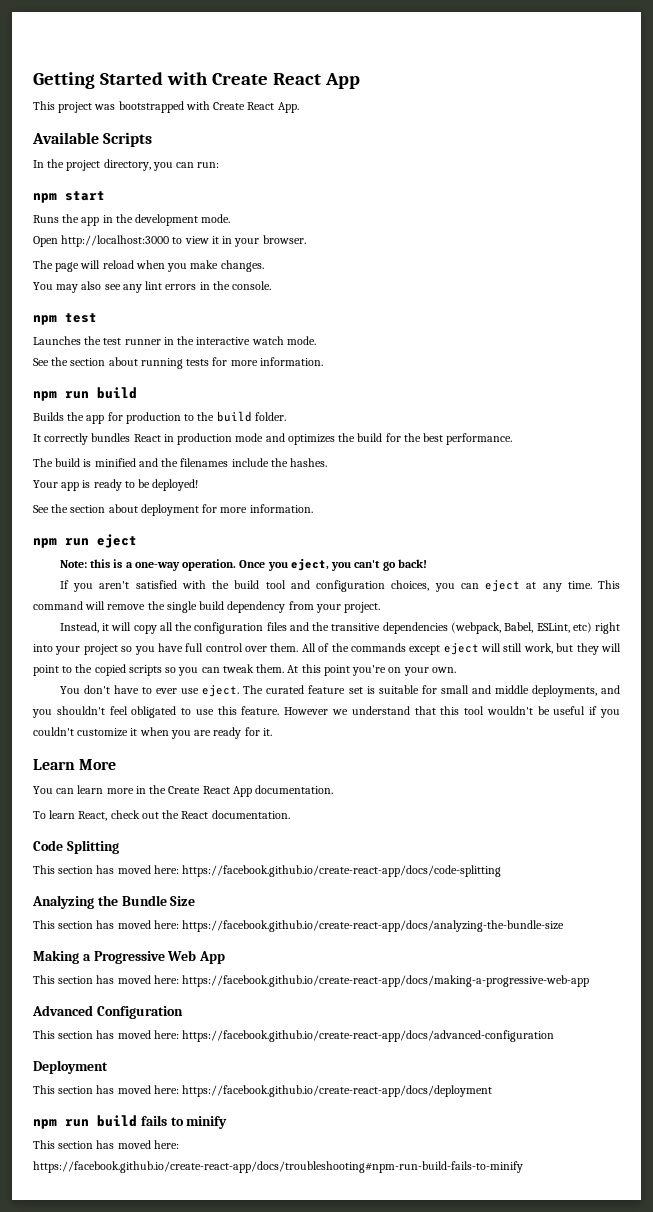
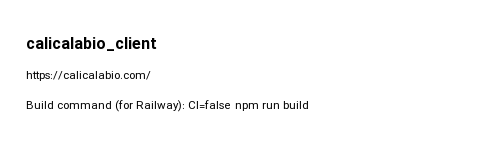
- Getting Started with Create React App
- This project was bootstrapped with Create React App.
- Available Scripts
- In the project directory, you can run:
- npm start
- Runs the app in the development mode.
- Open http://localhost:3000 to view it in your browser.
- The page will reload when you make changes.
- You may also see any lint errors in the console.
- npm test
- Launches the test runner in the interactive watch mode.
- See the section about running tests for more information.
- npm run build
- Builds the app for production to the build folder.
- It correctly bundles React in production mode and optimizes the build for the best performance.
- The build is minified and the filenames include the hashes.
- Your app is ready to be deployed!
- See the section about deployment for more information.
- npm run eject
- Note: this is a one-way operation. Once you eject, you can't go back!
- If you aren't satisfied with the build tool and configuration choices, you can eject at any time. This command will remove the single build dependency from your project.
- Instead, it will copy all the configuration files and the transitive dependencies (webpack, Babel, ESLint, etc) right into your project so you have full control over them. All of the commands except eject will still work, but they will point to the copied scripts so you can tweak them. At this point you're on your own.
- You don't have to ever use eject. The curated feature set is suitable for small and middle deployments, and you shouldn't feel obligated to use this feature. However we understand that this tool wouldn't be useful if you couldn't customize it when you are ready for it.
- Learn More
- You can learn more in the Create React App documentation.
- To learn React, check out the React documentation.
- Code Splitting
- This section has moved here: https://facebook.github.io/create-react-app/docs/code-splitting
- Analyzing the Bundle Size
- This section has moved here: https://facebook.github.io/create-react-app/docs/analyzing-the-bundle-size
- Making a Progressive Web App
- This section has moved here: https://facebook.github.io/create-react-app/docs/making-a-progressive-web-app
- Advanced Configuration
- This section has moved here: https://facebook.github.io/create-react-app/docs/advanced-configuration
- Deployment
- This section has moved here: https://facebook.github.io/create-react-app/docs/deployment
- npm run build fails to minify
- This section has moved here: https://facebook.github.io/create-react-app/docs/troubleshooting#npm-run-build-fails-to-minify
+ calicalabio_client
+ https://calicalabio.com/
+ Build command (for Railway): CI=false npm run build

